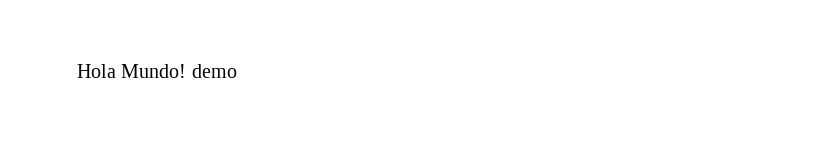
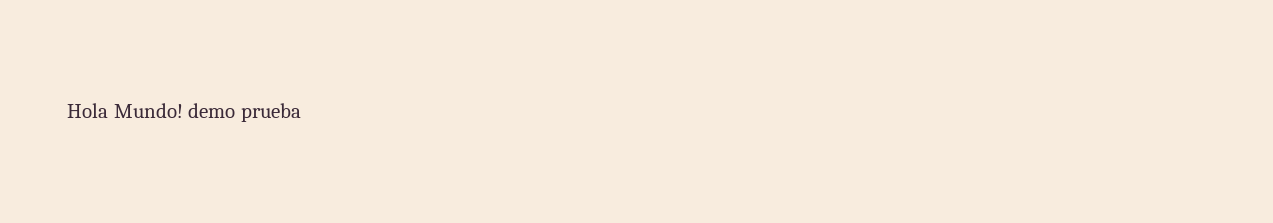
- Hola Mundo! demo
+ Hola Mundo! demo prueba

